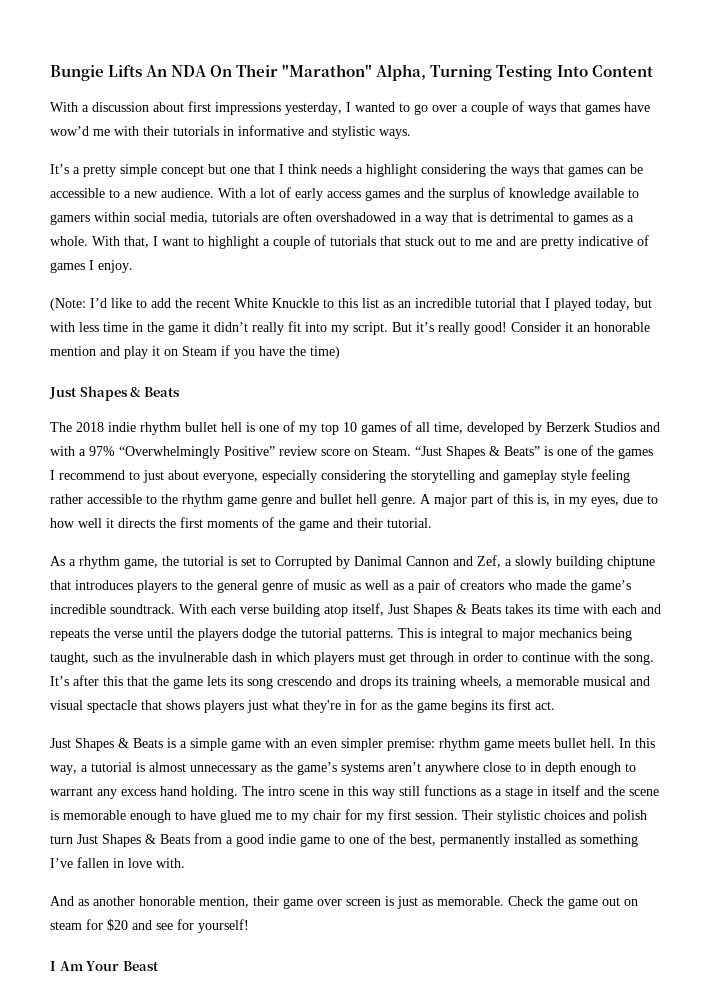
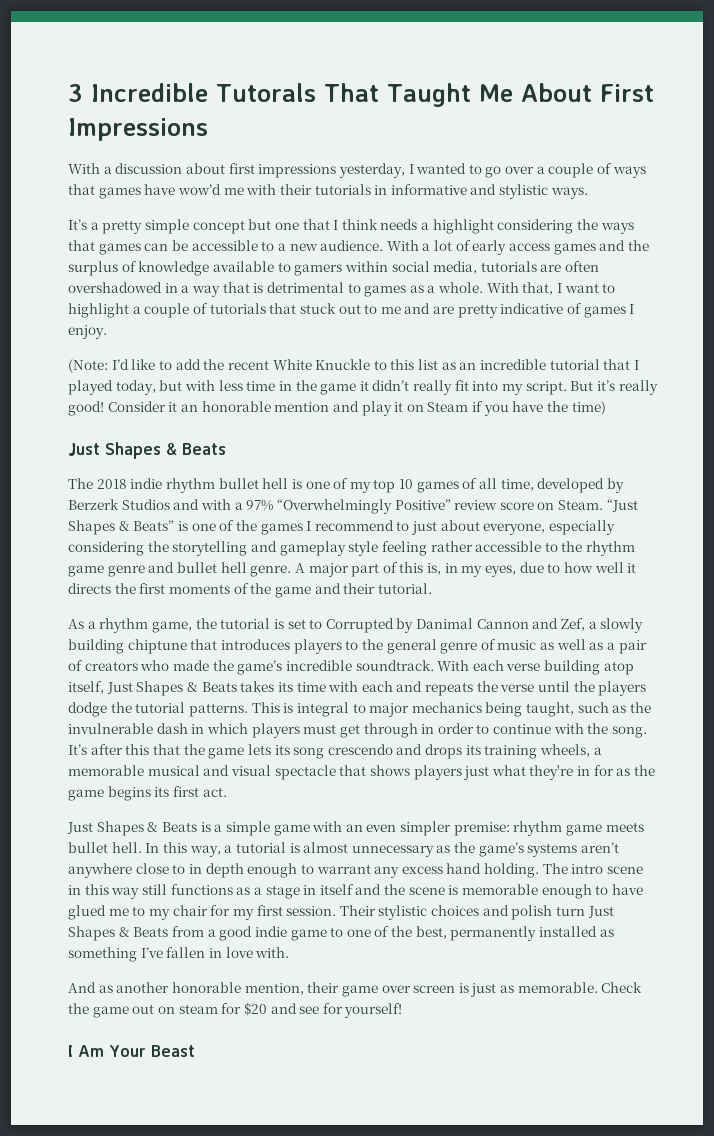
- Bungie Lifts An NDA On Their "Marathon" Alpha, Turning Testing Into Content
+ 3 Incredible Tutorals That Taught Me About First Impressions

